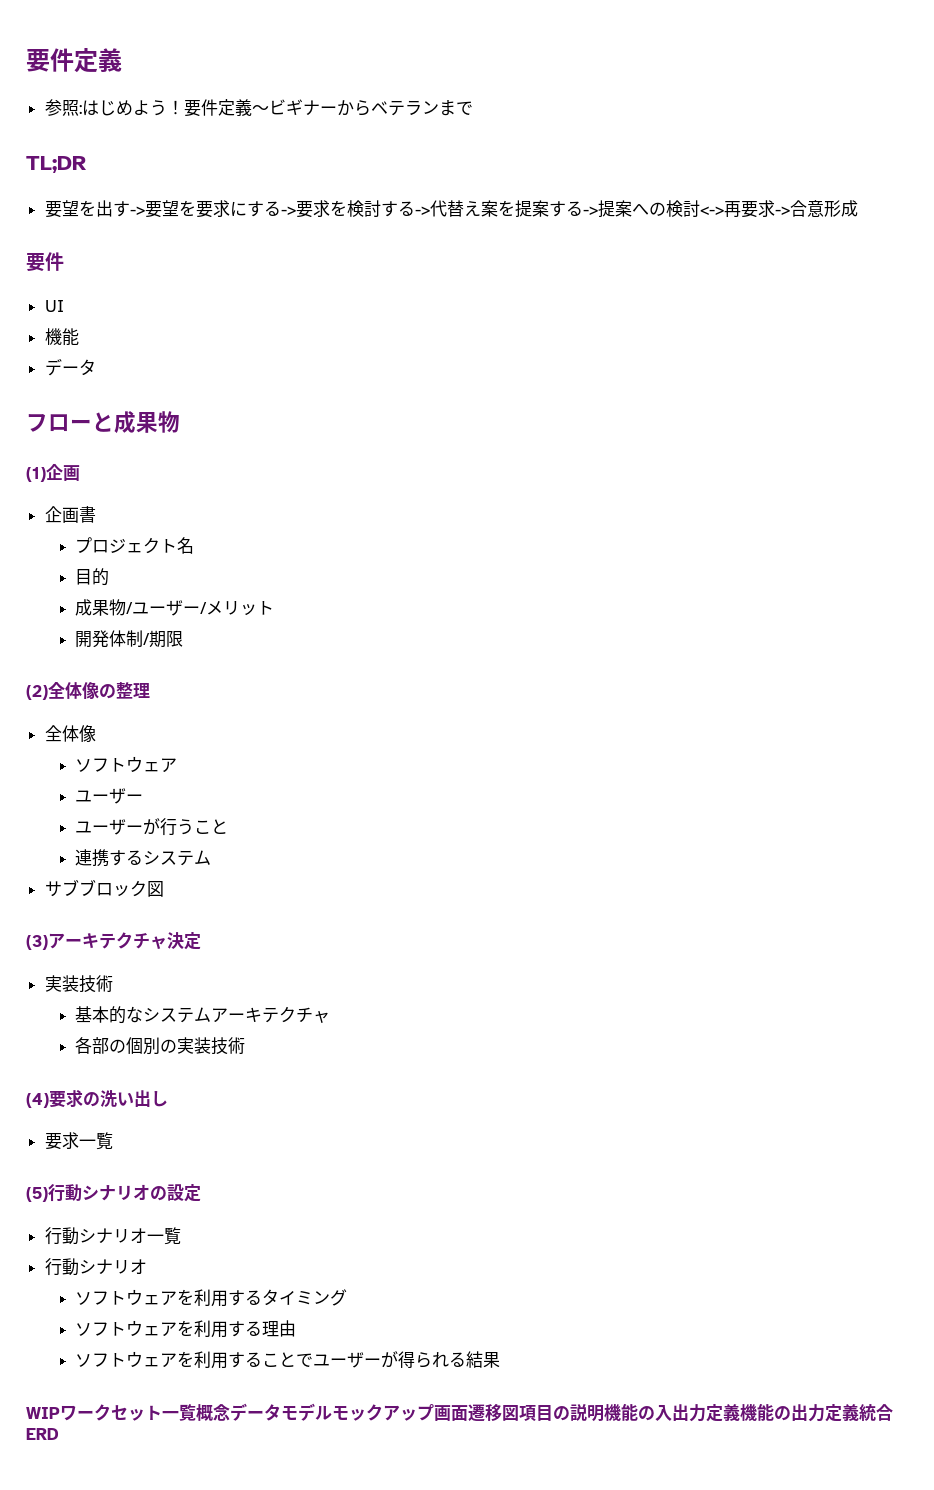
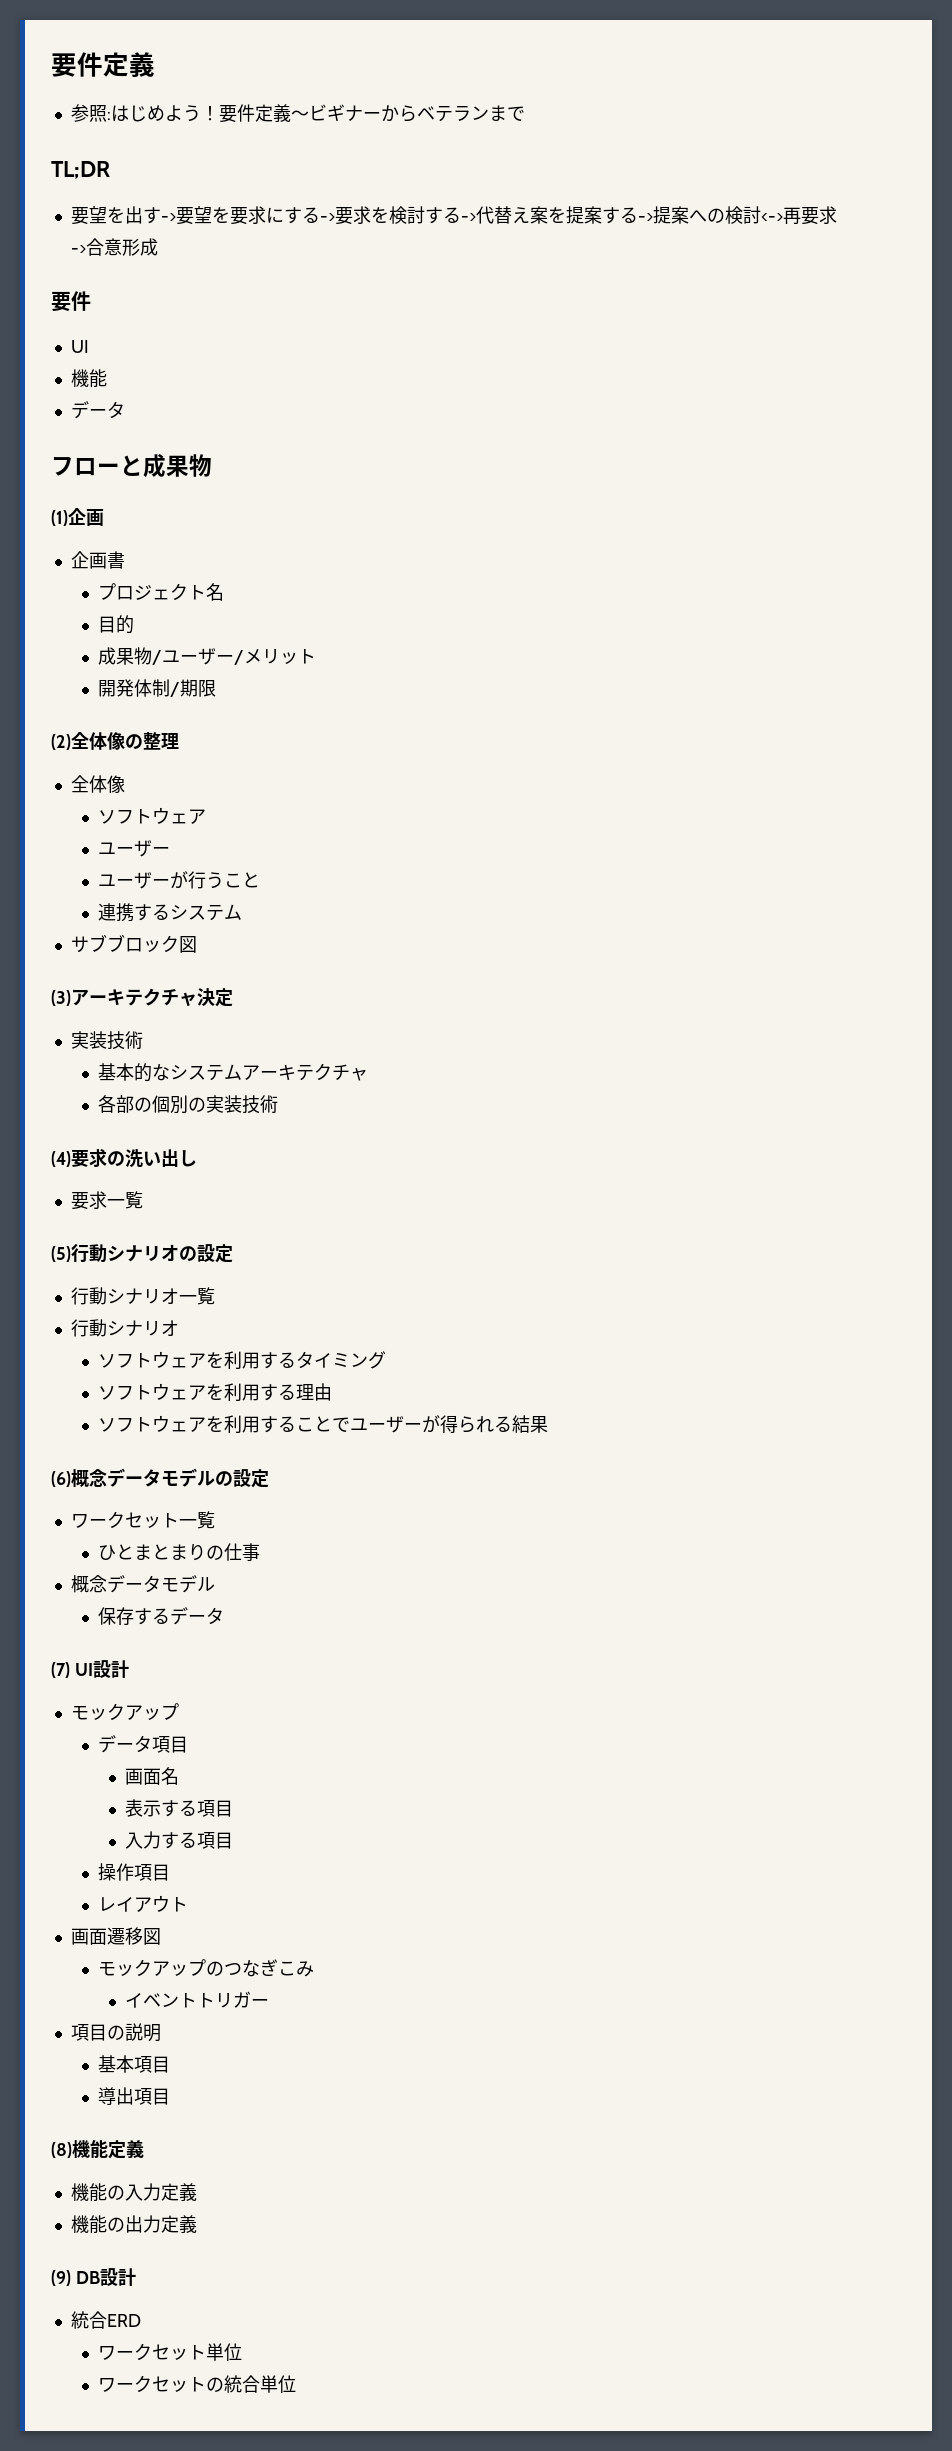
- WIPワークセット一覧概念データモデルモックアップ画面遷移図項目の説明機能の入出力定義機能の出力定義統合ERD
+ (6)概念データモデルの設定
+ ワークセット一覧
+ ひとまとまりの仕事
+ 概念データモデル
+ 保存するデータ
+ (7) UI設計
+ モックアップ
+ データ項目
+ 画面名
+ 表示する項目
+ 入力する項目
+ 操作項目
+ レイアウト
+ 画面遷移図
+ モックアップのつなぎこみ
+ イベントトリガー
+ 項目の説明
+ 基本項目
+ 導出項目
+ (8)機能定義
+ 機能の入力定義
+ 機能の出力定義
+ (9) DB設計
+ 統合ERD
+ ワークセット単位
+ ワークセットの統合単位

